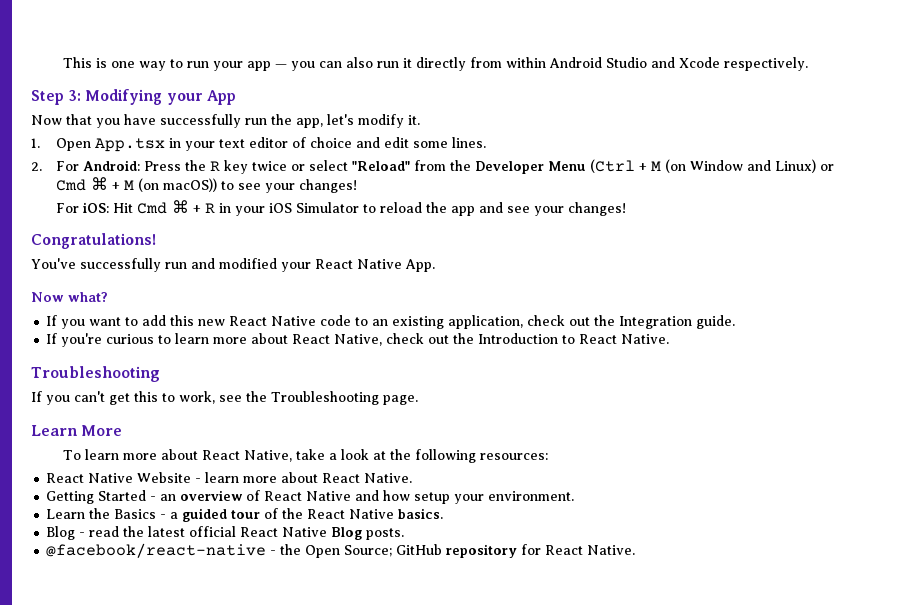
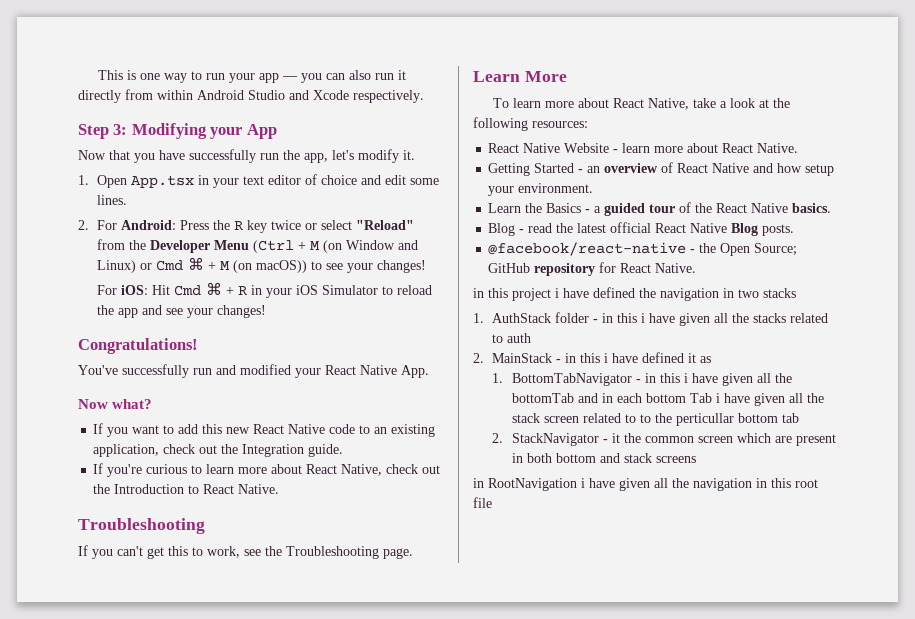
+ in this project i have defined the navigation in two stacks
+ 1. AuthStack folder - in this i have given all the stacks related to auth
+ 2. MainStack - in this i have defined it as
+ 1. BottomTabNavigator - in this i have given all the bottomTab and in each bottom Tab i have given all the stack screen related to to the perticullar bottom tab
+ 2. StackNavigator - it the common screen which are present in both bottom and stack screens
+ in RootNavigation i have given all the navigation in this root file

